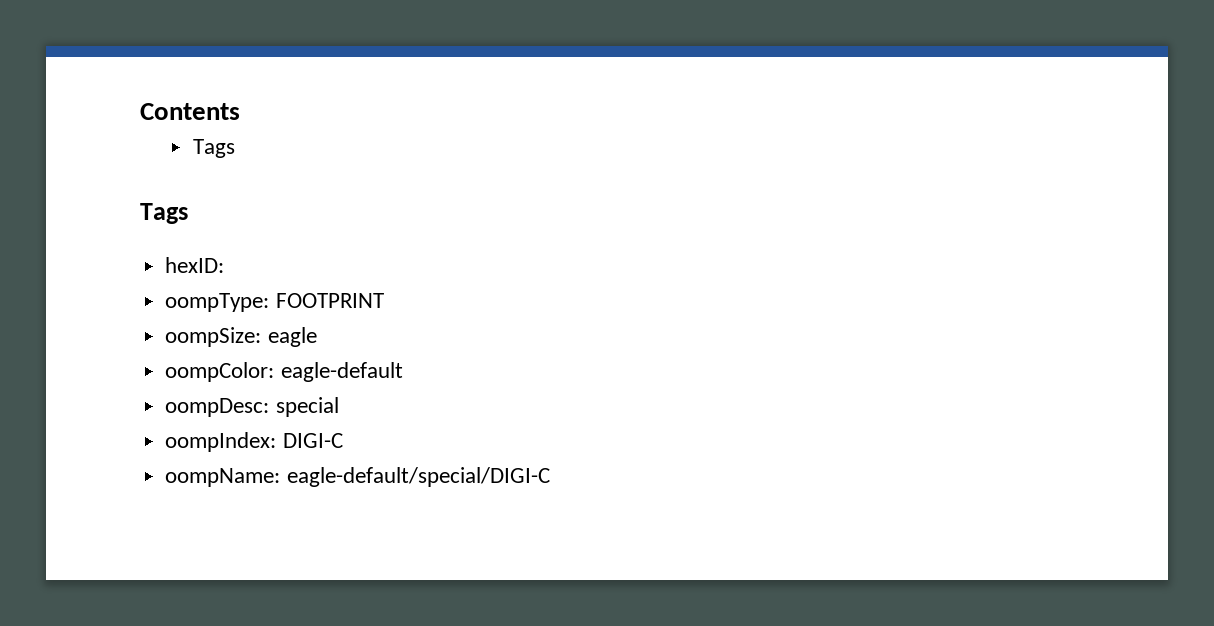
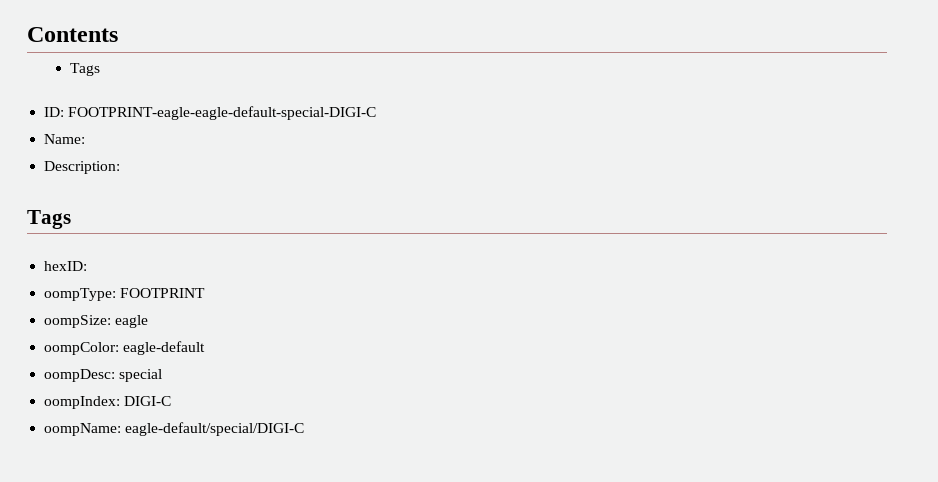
+ ID: FOOTPRINT-eagle-eagle-default-special-DIGI-C
+ Name:
+ Description:

